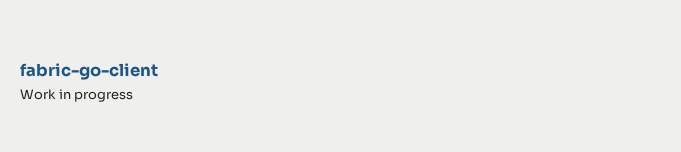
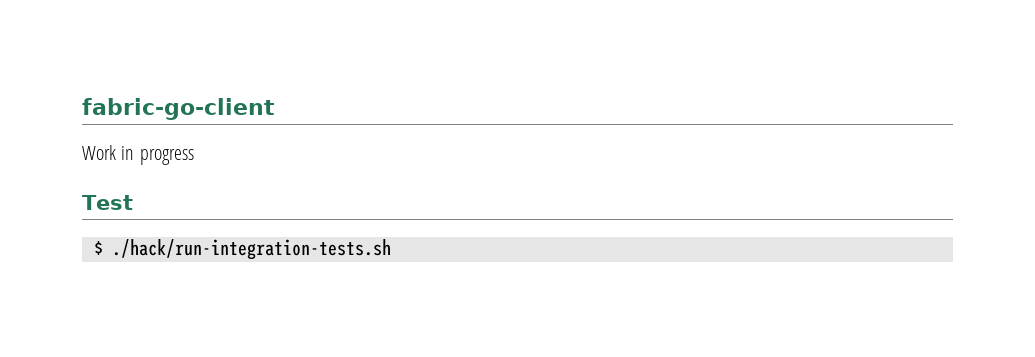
+ Test
+ $ ./hack/run-integration-tests.sh

